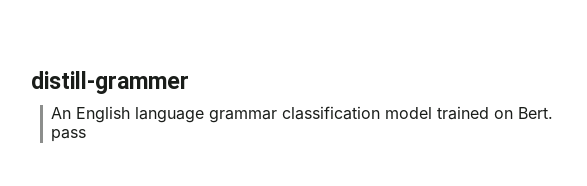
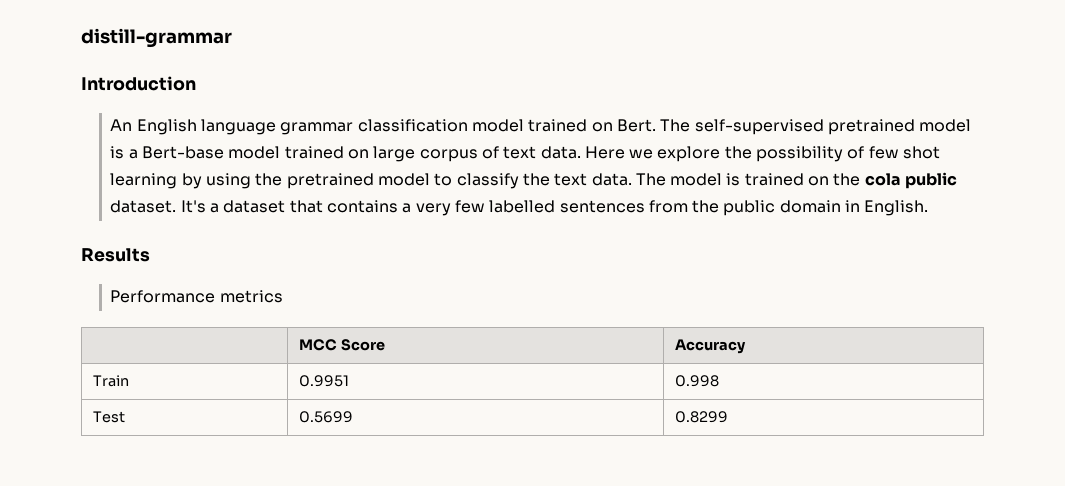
- distill-grammer
+ distill-grammar
+ Introduction
- An English language grammar classification model trained on Bert. pass
+ An English language grammar classification model trained on Bert. The self-supervised pretrained model is a Bert-base model trained on large corpus of text data. Here we explore the possibility of few shot learning by using the pretrained model to classify the text data. The model is trained on the cola public dataset. It's a dataset that contains a very few labelled sentences from the public domain in English.
+ Results
+ Performance metrics
+ | MCC Score | Accuracy
+ Train | 0.9951 | 0.998
+ Test | 0.5699 | 0.8299

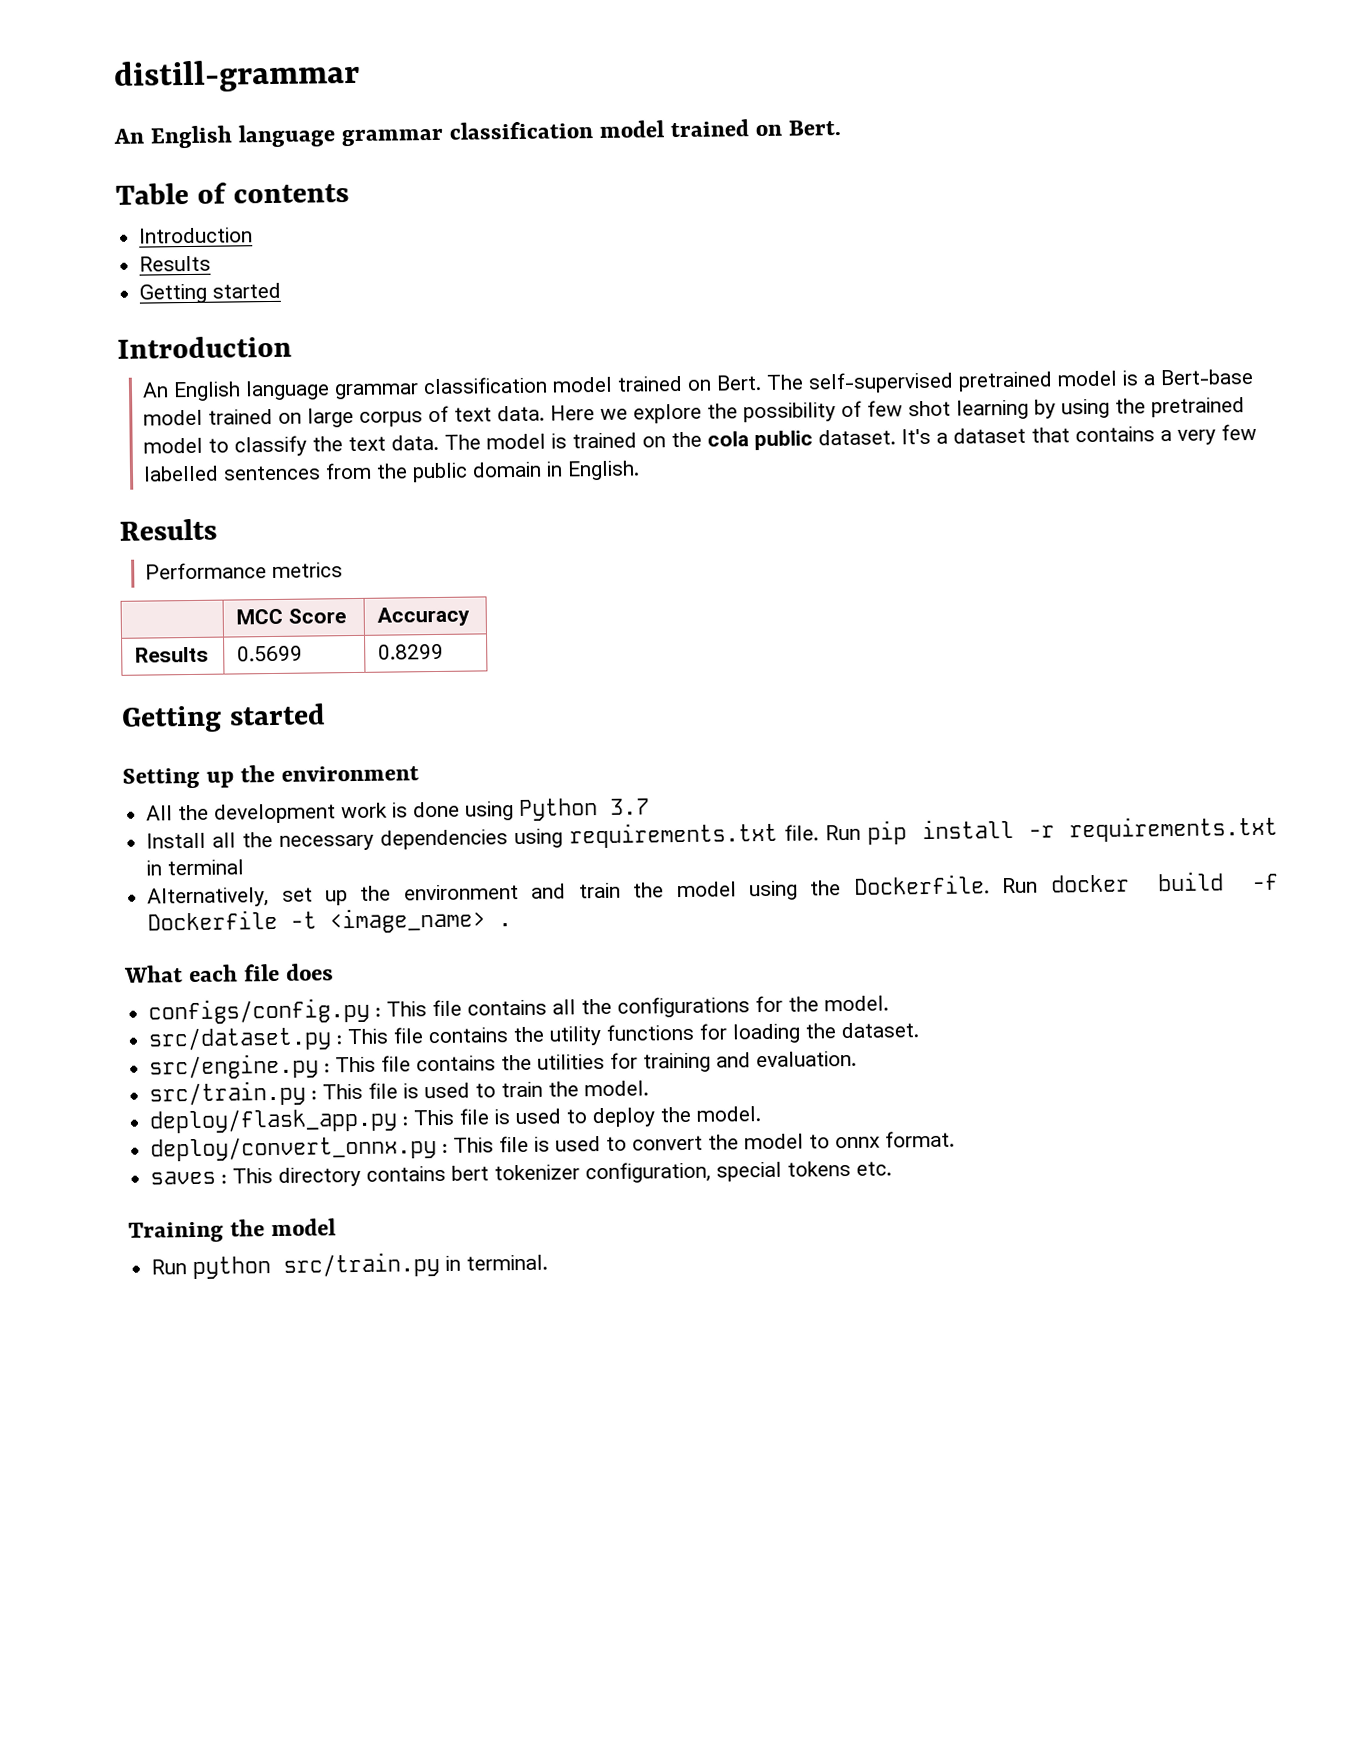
  distill-grammar
+ An English language grammar classification model trained on Bert.
+ Table of contents
+ Introduction
+ Results
+ Getting started
- Train | 0.9951 | 0.998
- Test | 0.5699 | 0.8299
+ Results | 0.5699 | 0.8299
+ Getting started
+ Setting up the environment
+ All the development work is done using Python 3.7
+ Install all the necessary dependencies using requirements.txt file. Run pip install -r requirements.txt in terminal
+ Alternatively, set up the environment and train the model using the Dockerfile. Run docker build -f Dockerfile -t <image_name> .
+ What each file does
+ configs/config.py : This file contains all the configurations for the model.
+ src/dataset.py : This file contains the utility functions for loading the dataset.
+ src/engine.py : This file contains the utilities for training and evaluation.
+ src/train.py : This file is used to train the model.
+ deploy/flask_app.py : This file is used to deploy the model.
+ deploy/convert_onnx.py : This file is used to convert the model to onnx format.
+ saves : This directory contains bert tokenizer configuration, special tokens etc.
+ Training the model
+ Run python src/train.py in terminal.

